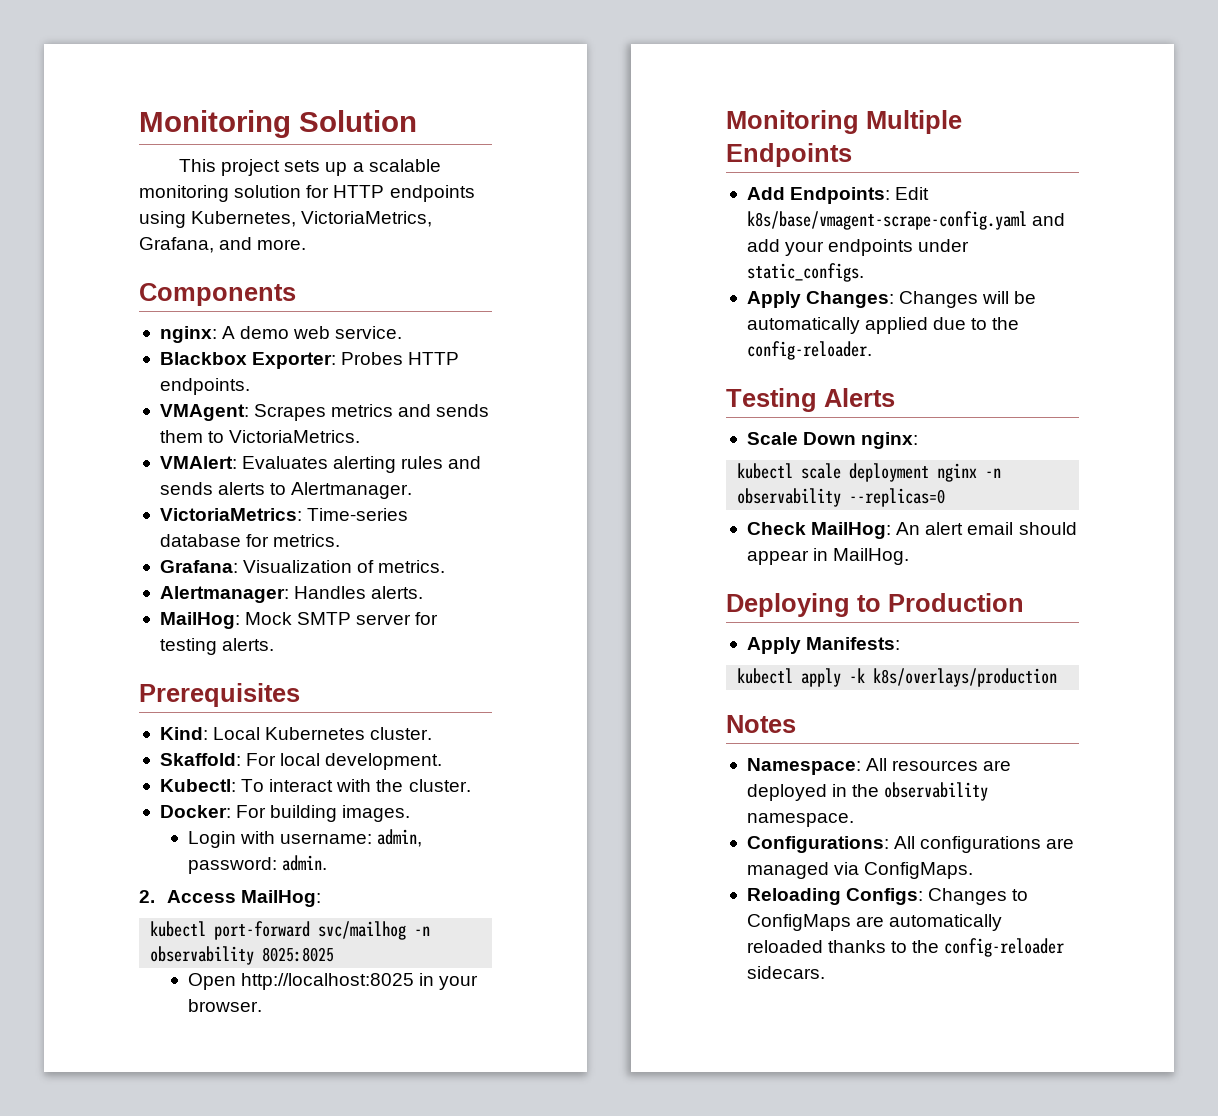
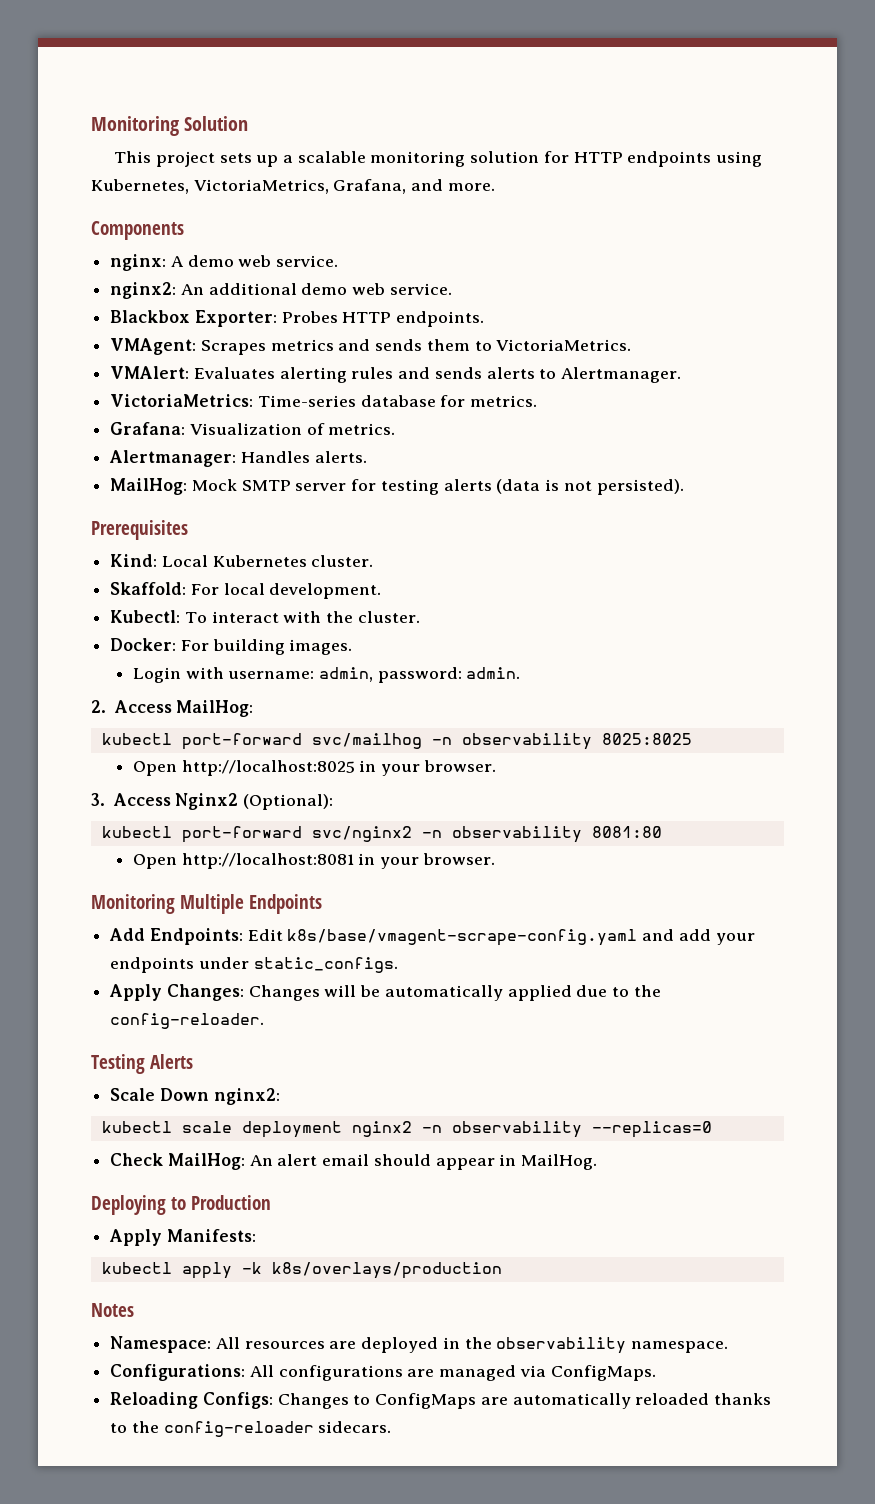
+ nginx2: An additional demo web service.
- MailHog: Mock SMTP server for testing alerts.
+ MailHog: Mock SMTP server for testing alerts (data is not persisted).
+ 3. Access Nginx2 (Optional):
+ kubectl port-forward svc/nginx2 -n observability 8081:80
+ Open http://localhost:8081 in your browser.
- Scale Down nginx:
+ Scale Down nginx2:
- kubectl scale deployment nginx -n observability --replicas=0
+ kubectl scale deployment nginx2 -n observability --replicas=0

